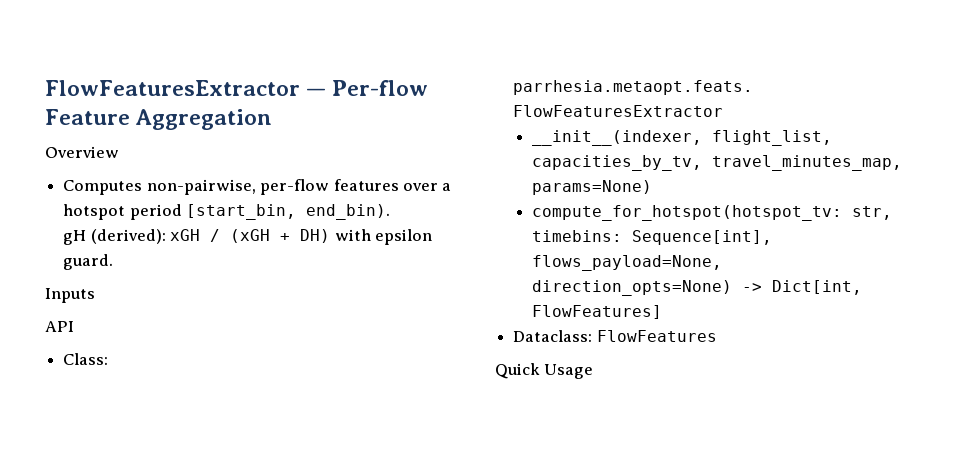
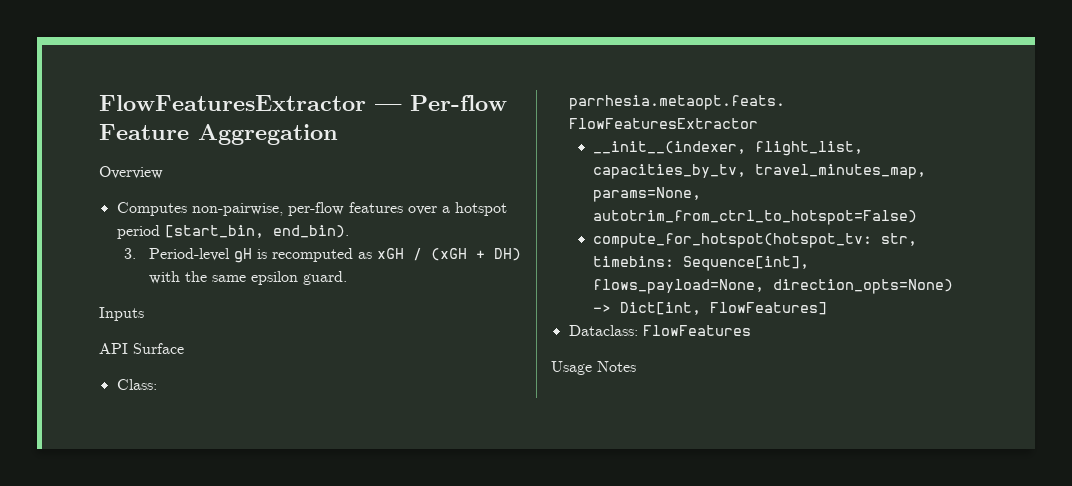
- gH (derived): xGH / (xGH + DH) with epsilon guard.
+ 3. Period-level gH is recomputed as xGH / (xGH + DH) with the same epsilon guard.
- API
+ API Surface
- __init__(indexer, flight_list, capacities_by_tv, travel_minutes_map, params=None)
+ __init__(indexer, flight_list, capacities_by_tv, travel_minutes_map, params=None, autotrim_from_ctrl_to_hotspot=False)
- Quick Usage
+ Usage Notes

